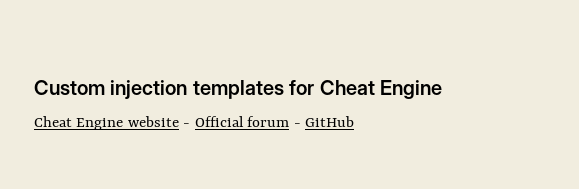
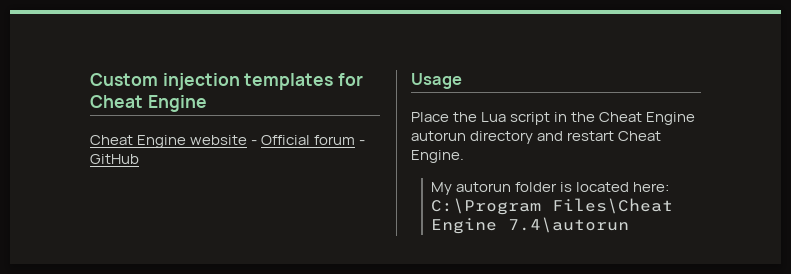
+ Usage
+ Place the Lua script in the Cheat Engine autorun directory and restart Cheat Engine.
+ My autorun folder is located here: C:\Program Files\Cheat Engine 7.4\autorun

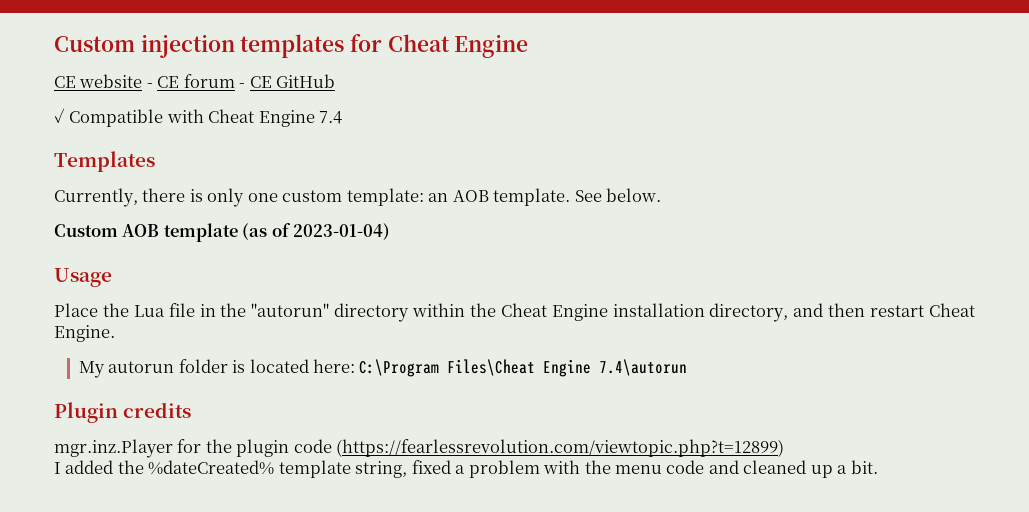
- Cheat Engine website - Official forum - GitHub
+ CE website - CE forum - CE GitHub
+ ✓ Compatible with Cheat Engine 7.4
+ Templates
+ Currently, there is only one custom template: an AOB template. See below.
+ Custom AOB template (as of 2023-01-04)
- Place the Lua script in the Cheat Engine autorun directory and restart Cheat Engine.
+ Place the Lua file in the "autorun" directory within the Cheat Engine installation directory, and then restart Cheat Engine.
+ Plugin credits
+ mgr.inz.Player for the plugin code (https://fearlessrevolution.com/viewtopic.php?t=12899)
+ I added the %dateCreated% template string, fixed a problem with the menu code and cleaned up a bit.

